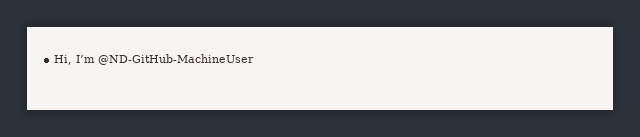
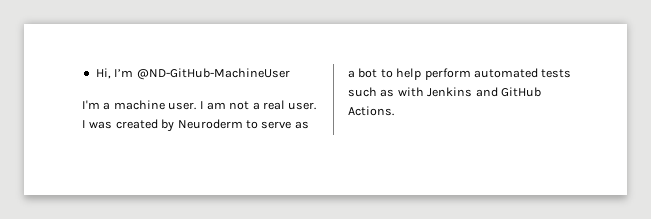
+ I'm a machine user. I am not a real user. I was created by Neuroderm to serve as a bot to help perform automated tests such as with Jenkins and GitHub Actions.

